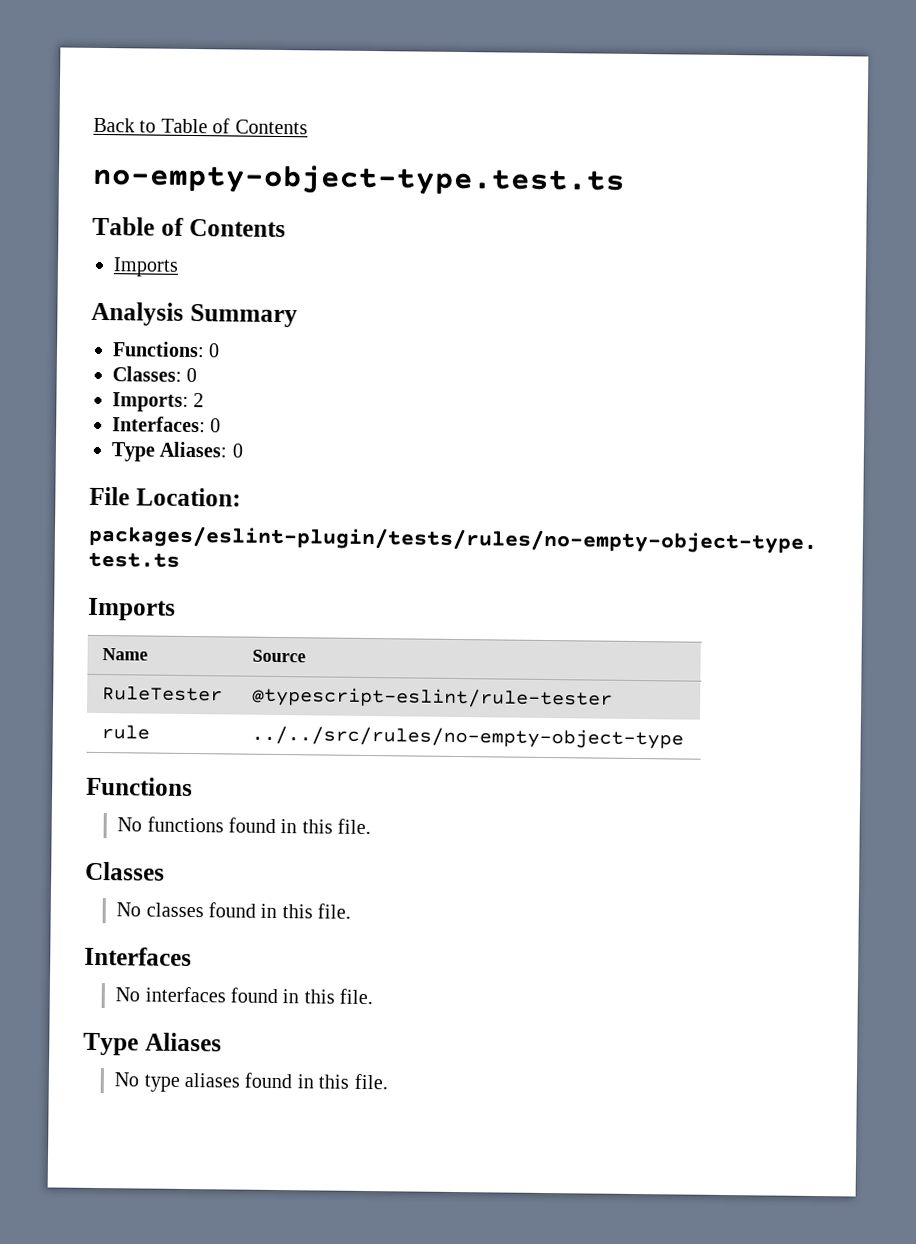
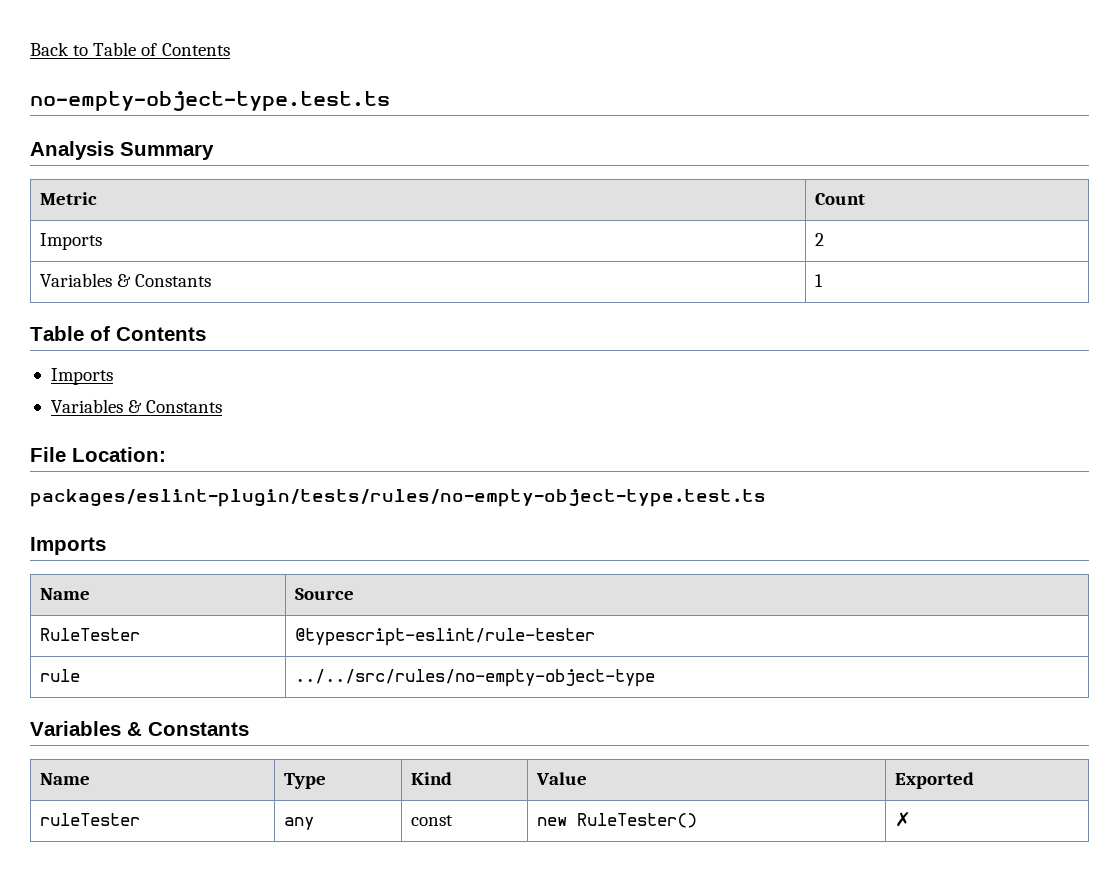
  no-empty-object-type.test.ts
+ Analysis Summary
+ Metric | Count
+ Imports | 2
+ Variables & Constants | 1
  Table of Contents
  Imports
- Analysis Summary
- Functions: 0
- Classes: 0
- Imports: 2
- Interfaces: 0
- Type Aliases: 0
+ Variables & Constants
  rule | ../../src/rules/no-empty-object-type
- Functions
- No functions found in this file.
- Classes
- No classes found in this file.
- Interfaces
- No interfaces found in this file.
- Type Aliases
- No type aliases found in this file.
+ Variables & Constants
+ Name | Type | Kind | Value | Exported
+ ruleTester | any | const | new RuleTester() | ✗

